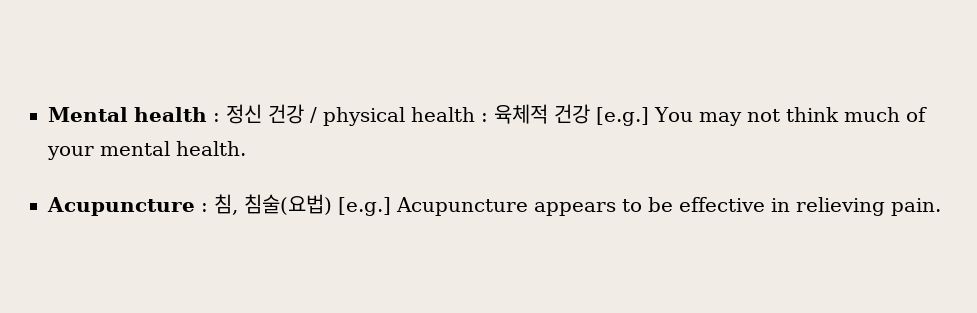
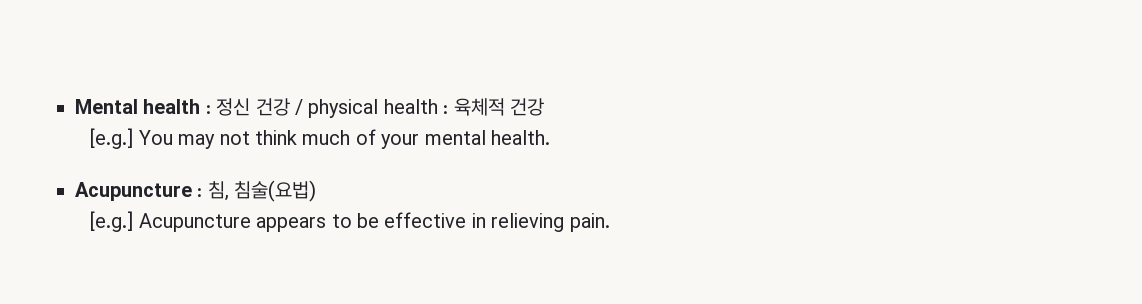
- Mental health : 정신 건강 / physical health : 육체적 건강 [e.g.] You may not think much of your mental health.
+ Mental health : 정신 건강 / physical health : 육체적 건강
+ [e.g.] You may not think much of your mental health.
- Acupuncture : 침, 침술(요법) [e.g.] Acupuncture appears to be effective in relieving pain.
+ Acupuncture : 침, 침술(요법)
+ [e.g.] Acupuncture appears to be effective in relieving pain.

